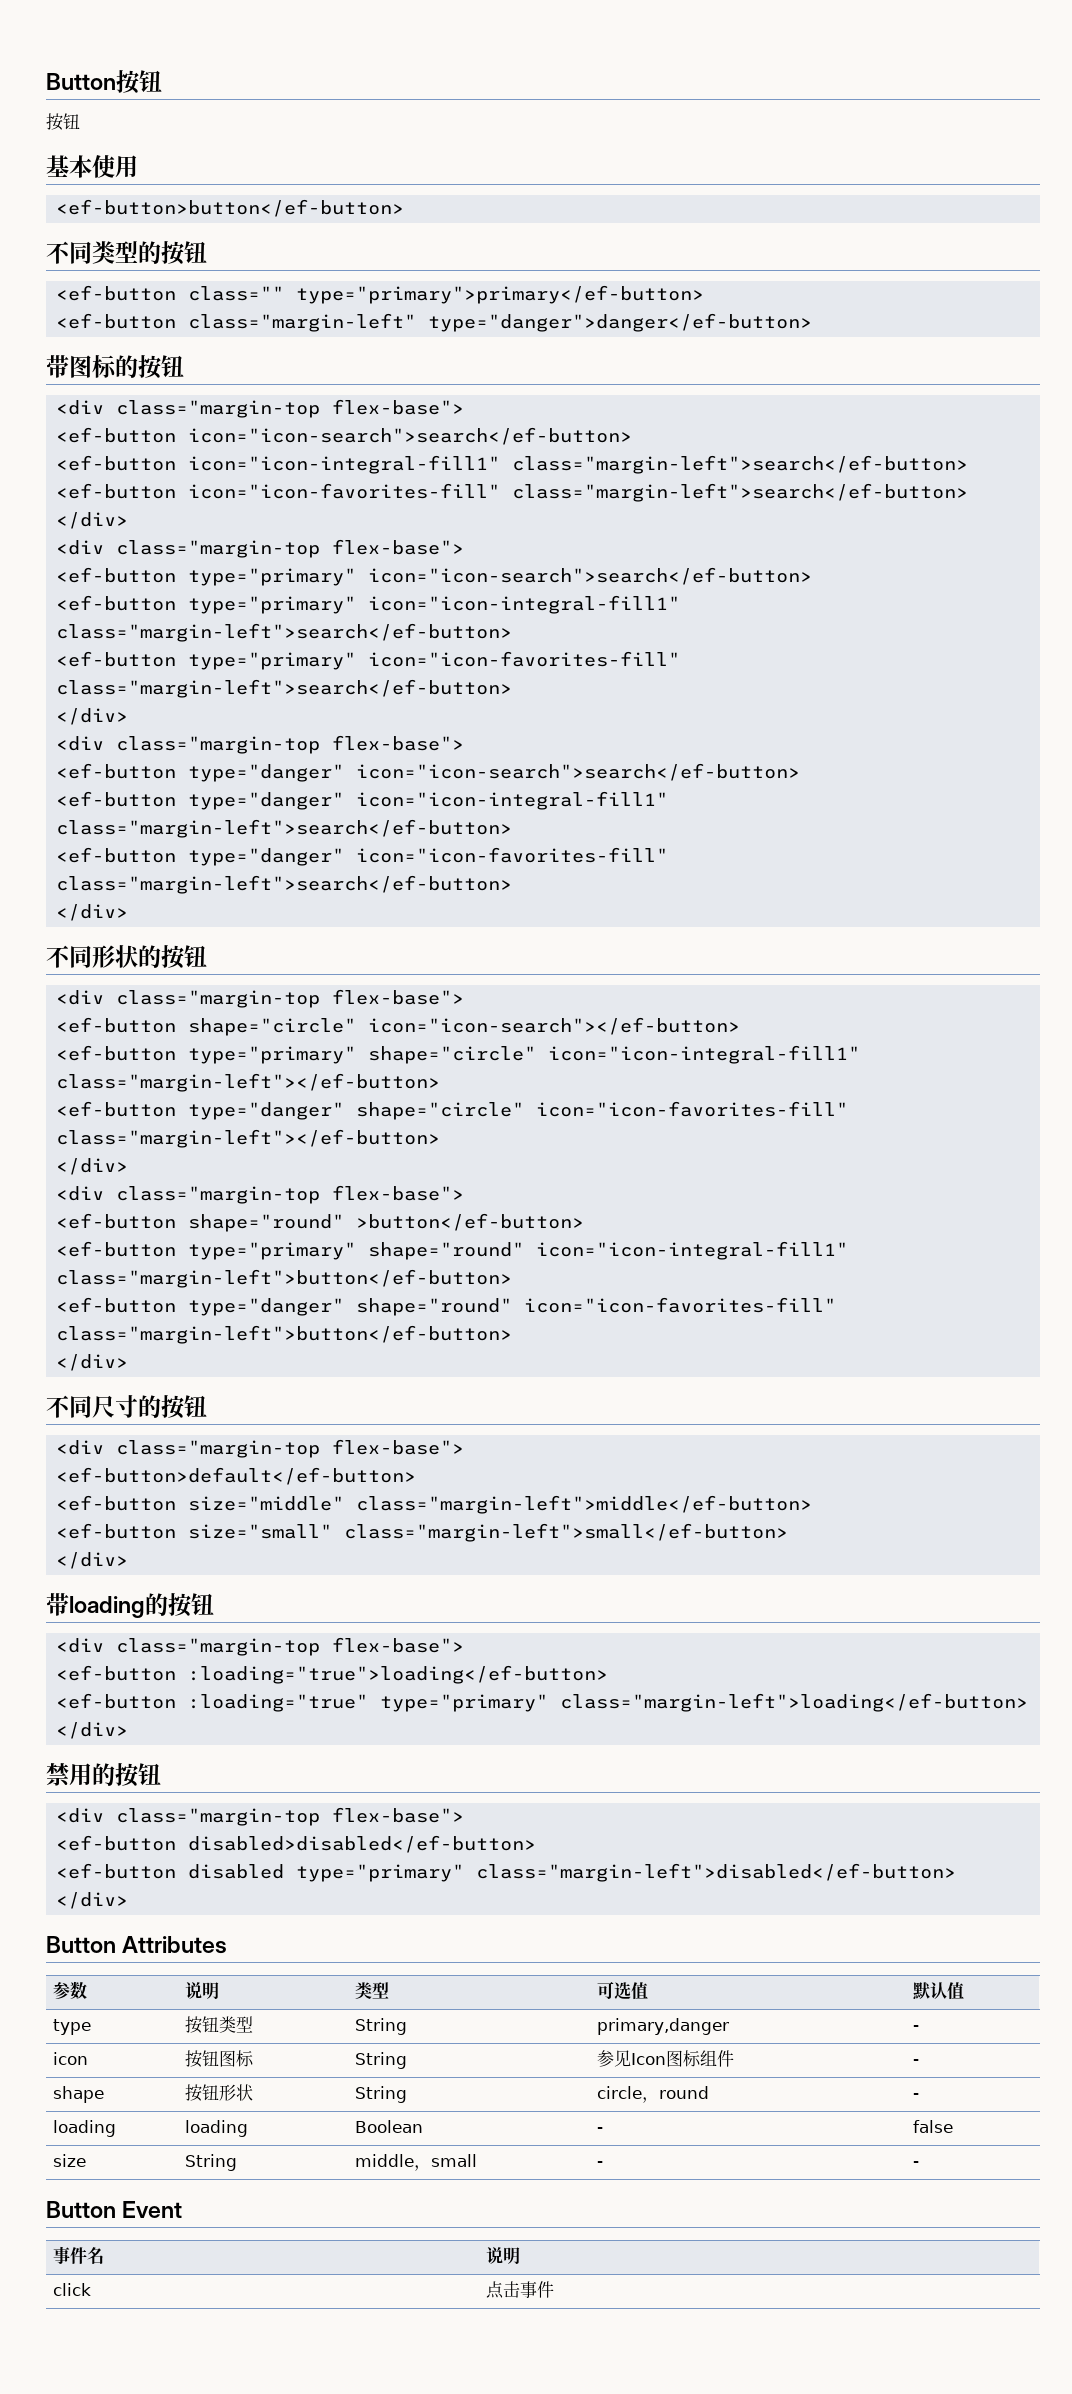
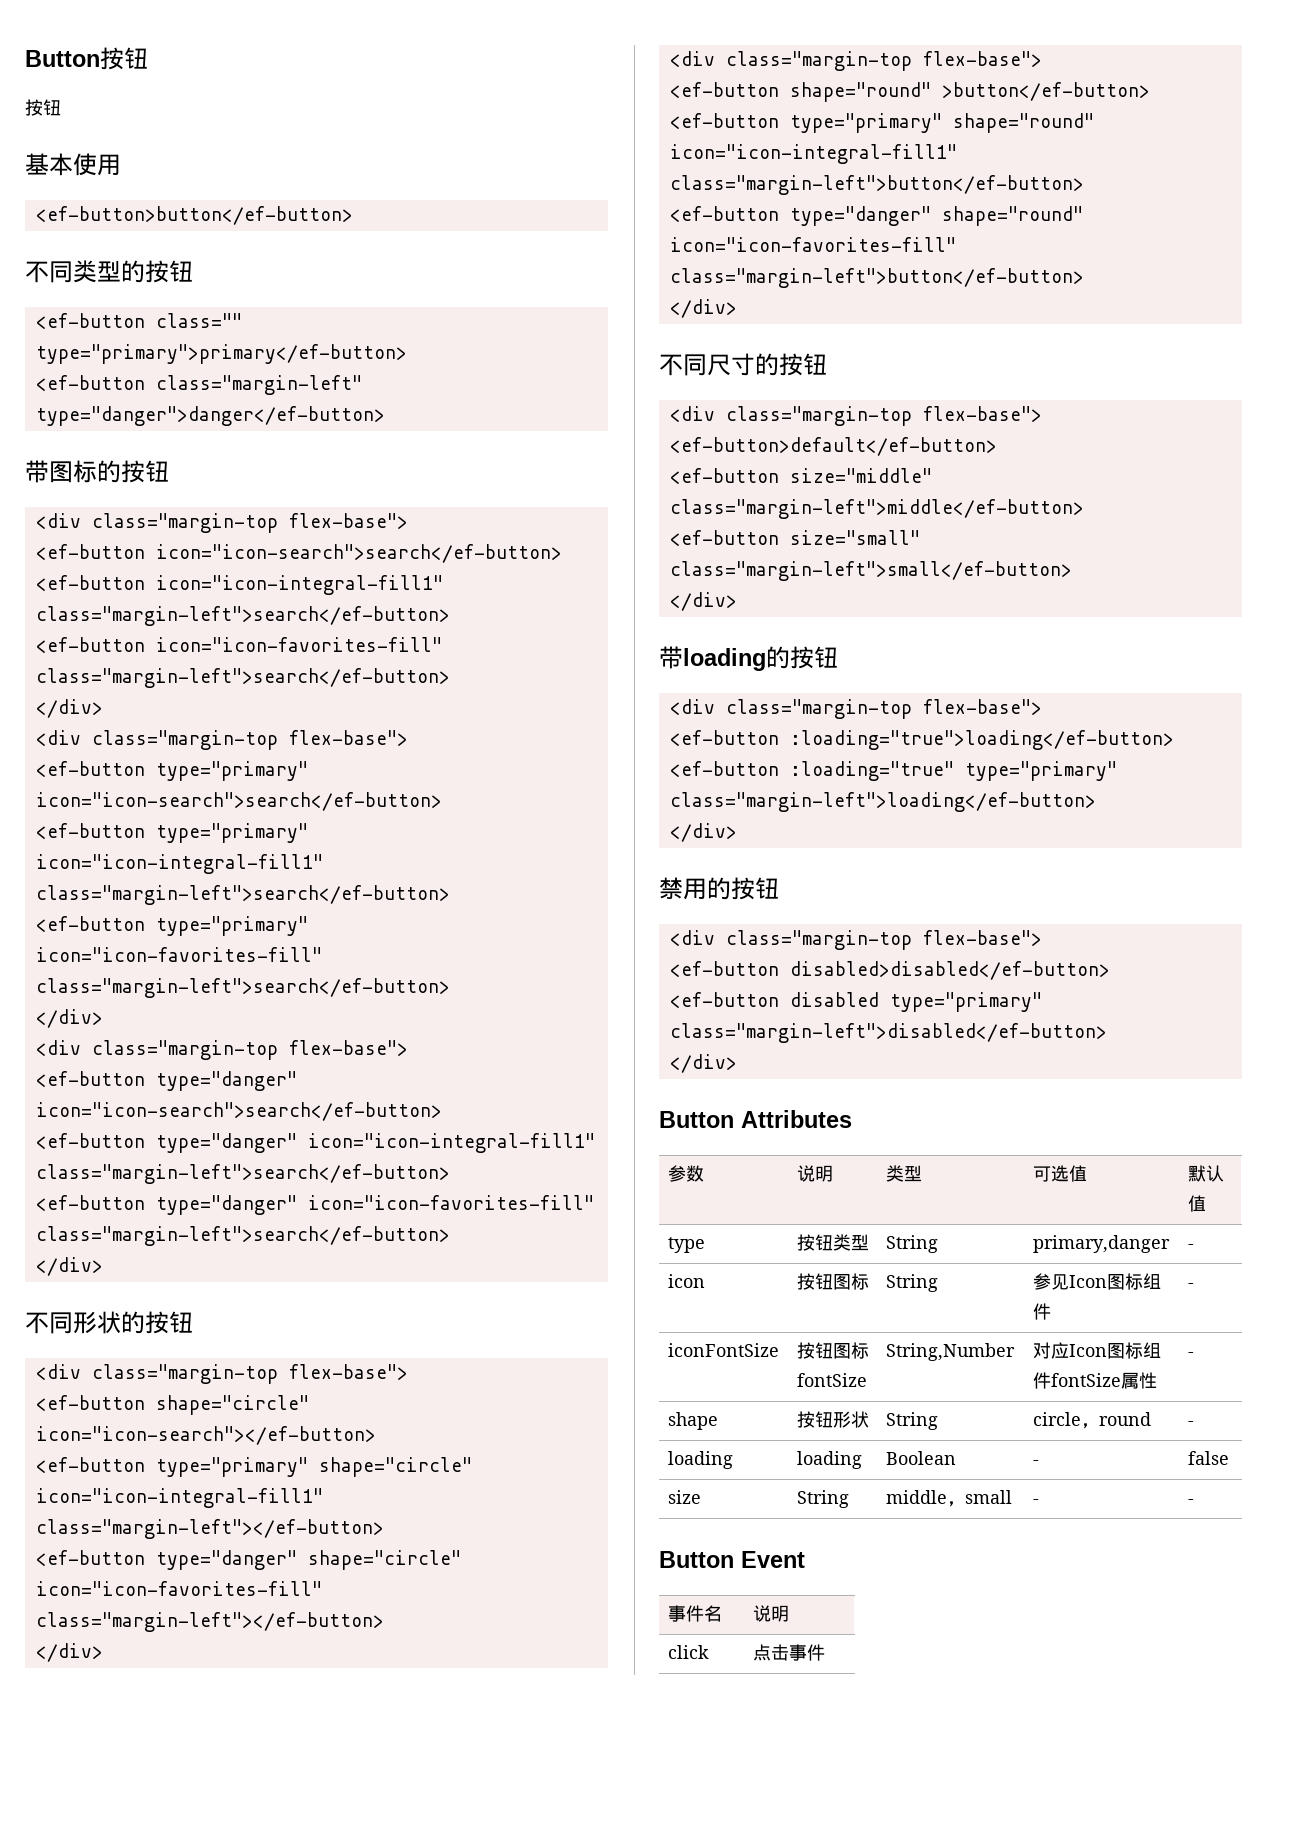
+ iconFontSize | 按钮图标fontSize | String,Number | 对应Icon图标组件fontSize属性 | -

